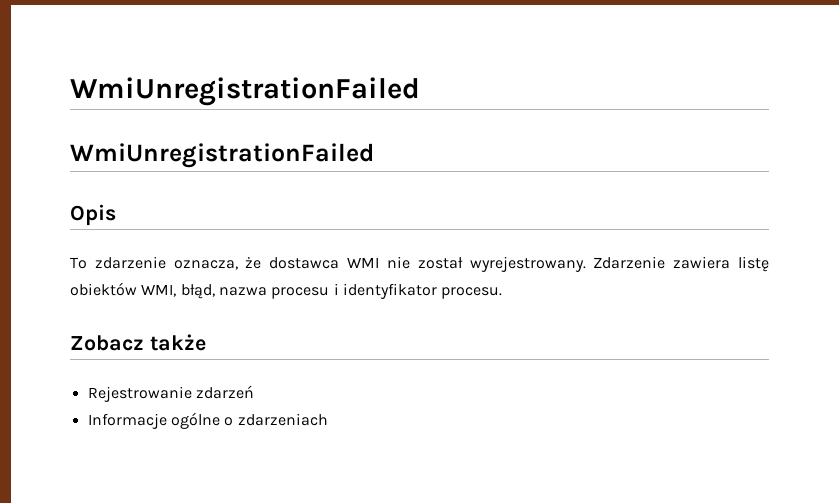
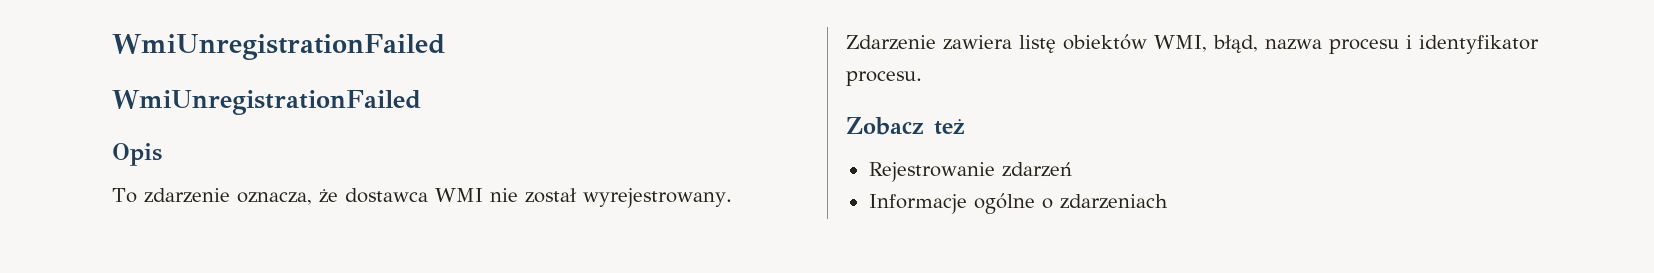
- Zobacz także
+ Zobacz też

